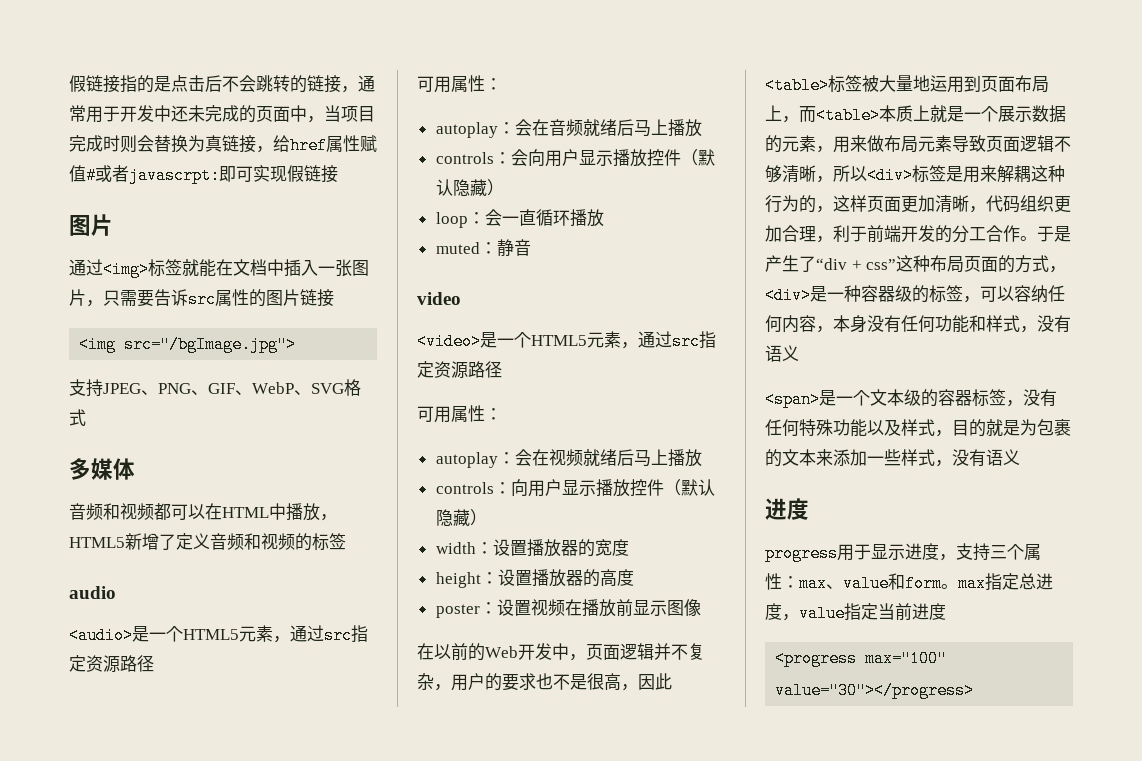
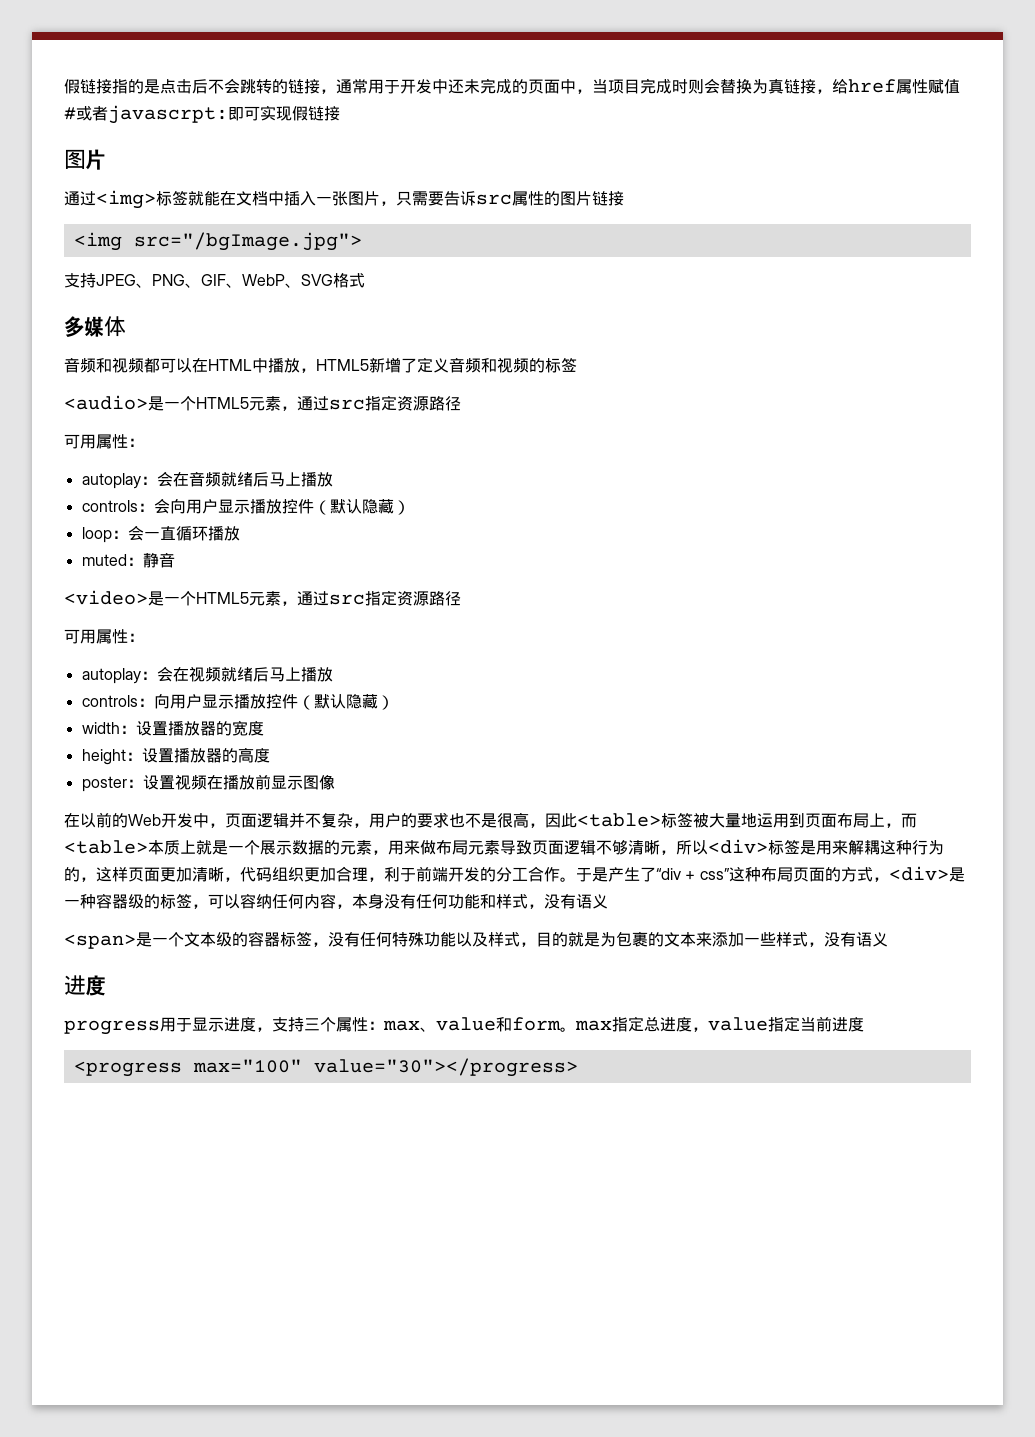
- audio
- video

